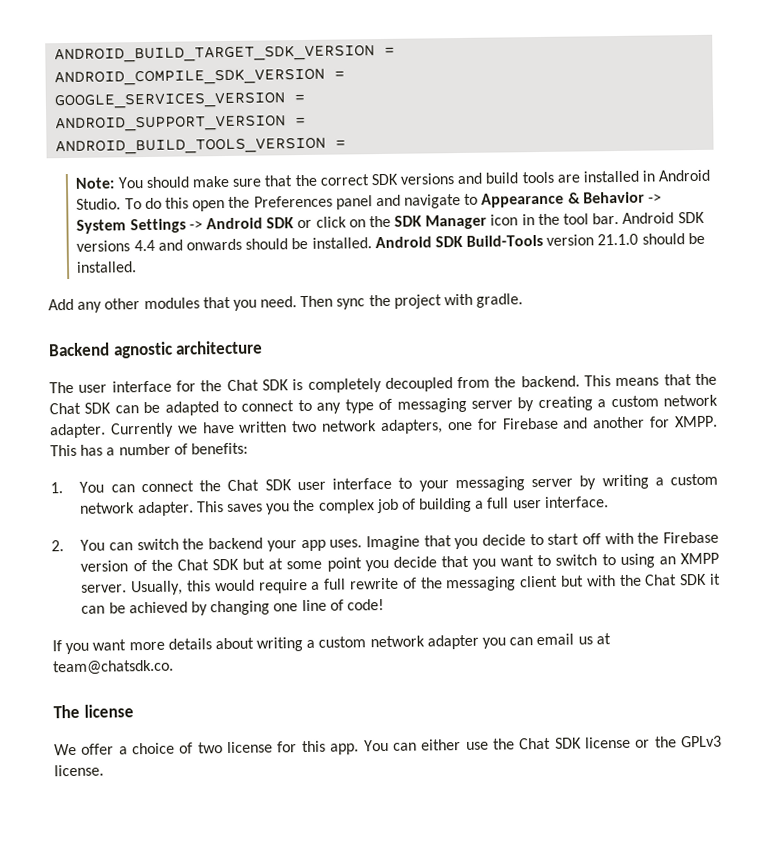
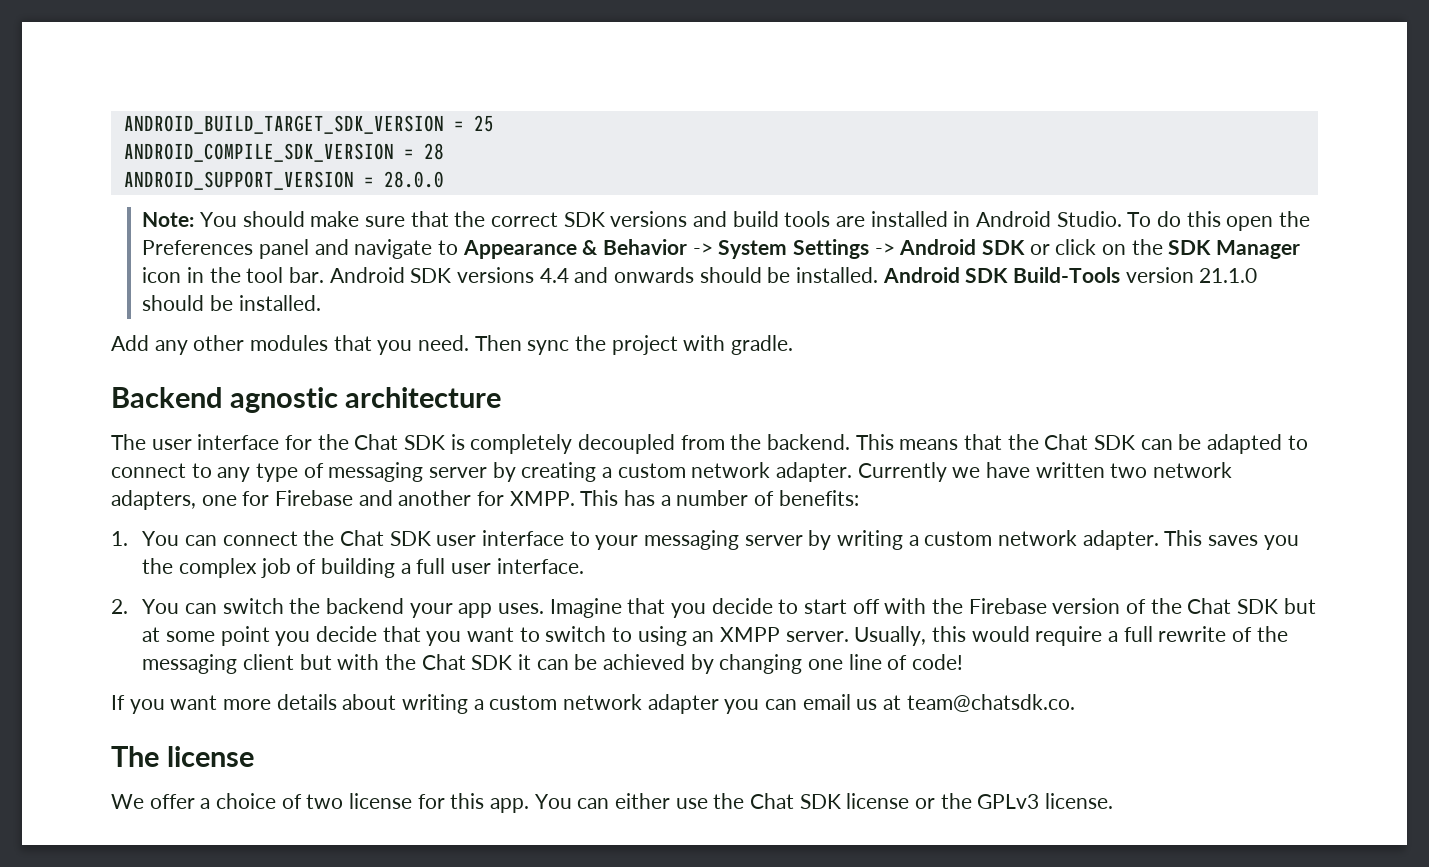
- ANDROID_BUILD_TARGET_SDK_VERSION =
+ ANDROID_BUILD_TARGET_SDK_VERSION = 25
- ANDROID_COMPILE_SDK_VERSION =
- GOOGLE_SERVICES_VERSION =
+ ANDROID_COMPILE_SDK_VERSION = 28
- ANDROID_SUPPORT_VERSION =
- ANDROID_BUILD_TOOLS_VERSION =
+ ANDROID_SUPPORT_VERSION = 28.0.0

